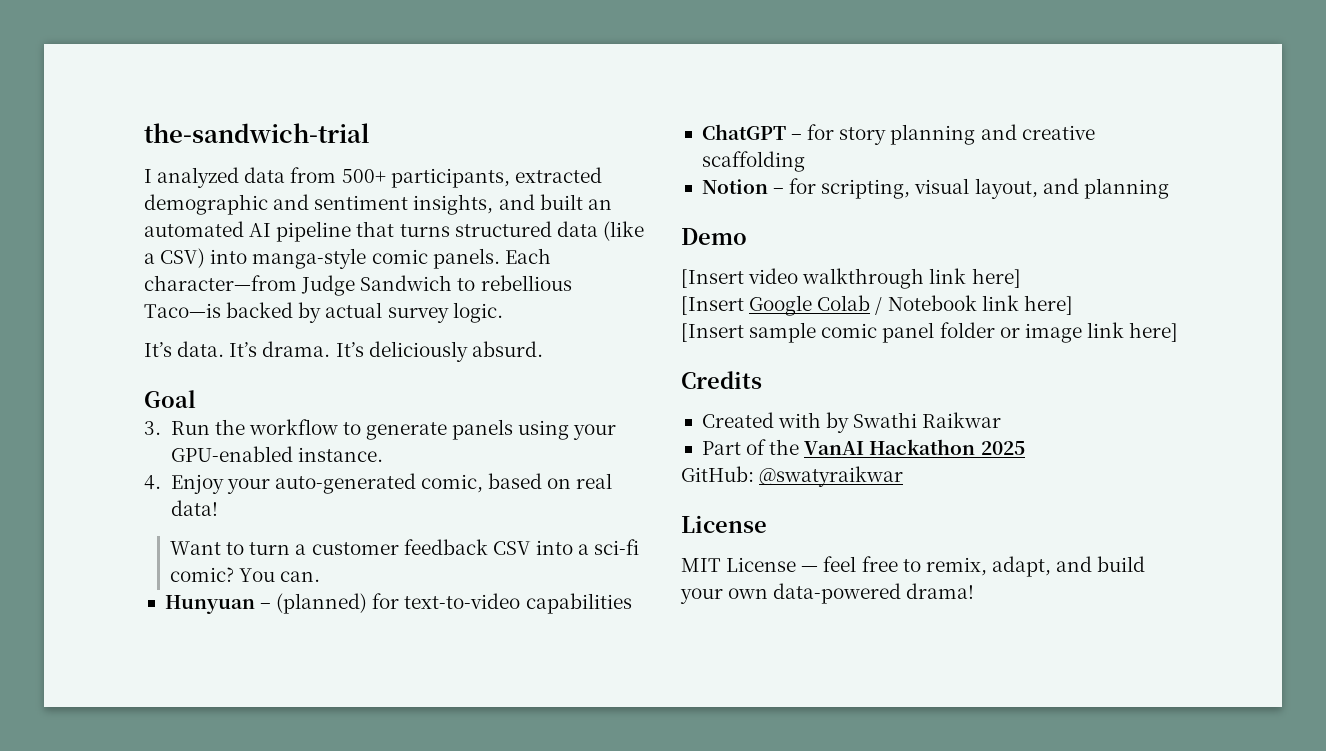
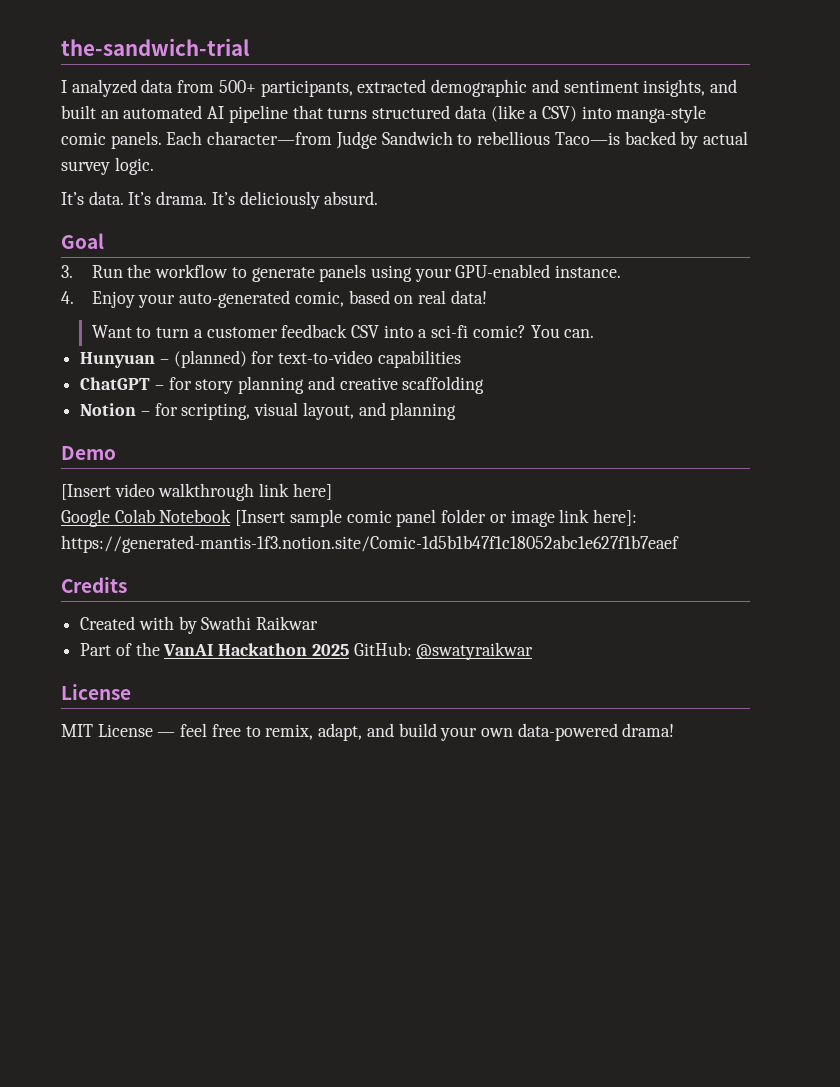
- [Insert Google Colab / Notebook link here]
- [Insert sample comic panel folder or image link here]
+ Google Colab Notebook [Insert sample comic panel folder or image link here]: https://generated-mantis-1f3.notion.site/Comic-1d5b1b47f1c18052abc1e627f1b7eaef
- Part of the VanAI Hackathon 2025
- GitHub: @swatyraikwar
+ Part of the VanAI Hackathon 2025 GitHub: @swatyraikwar

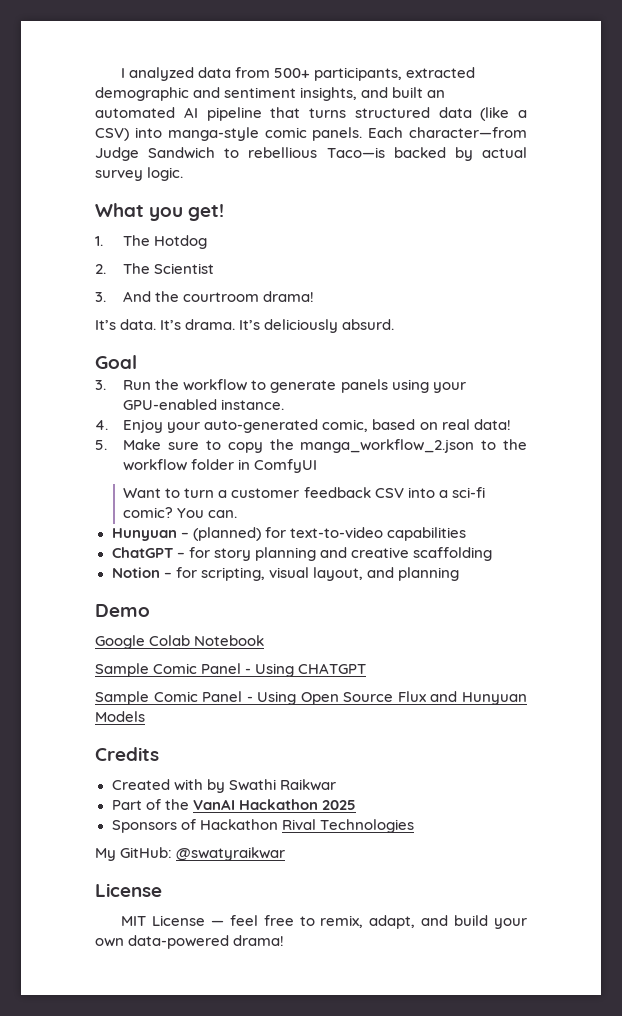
- the-sandwich-trial
+ What you get!
+ 1. The Hotdog
+ 2. The Scientist
+ 3. And the courtroom drama!
+ 5. Make sure to copy the manga_workflow_2.json to the workflow folder in ComfyUI
- [Insert video walkthrough link here]
- Google Colab Notebook [Insert sample comic panel folder or image link here]: https://generated-mantis-1f3.notion.site/Comic-1d5b1b47f1c18052abc1e627f1b7eaef
+ Google Colab Notebook
+ Sample Comic Panel - Using CHATGPT
+ Sample Comic Panel - Using Open Source Flux and Hunyuan Models
- Part of the VanAI Hackathon 2025 GitHub: @swatyraikwar
+ Part of the VanAI Hackathon 2025
+ Sponsors of Hackathon Rival Technologies
+ My GitHub: @swatyraikwar

